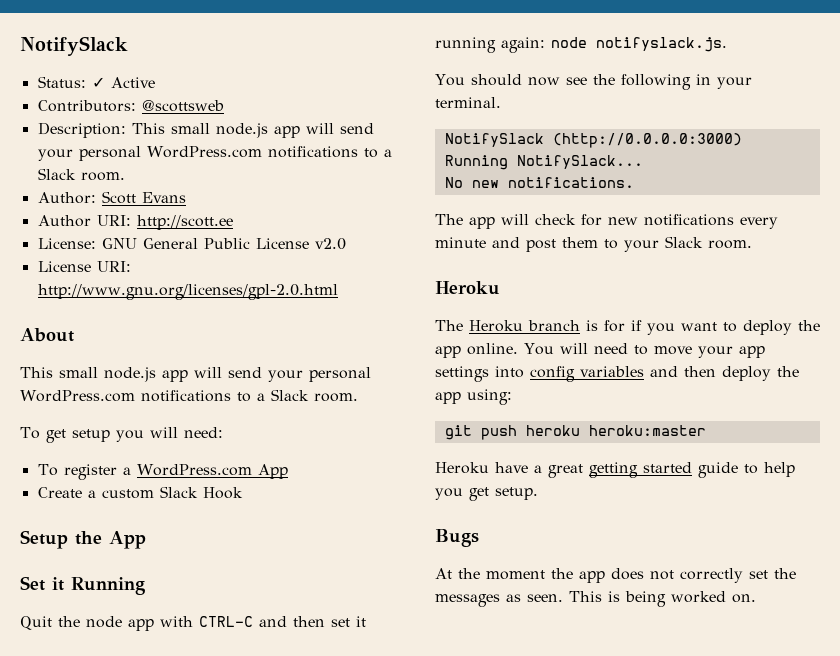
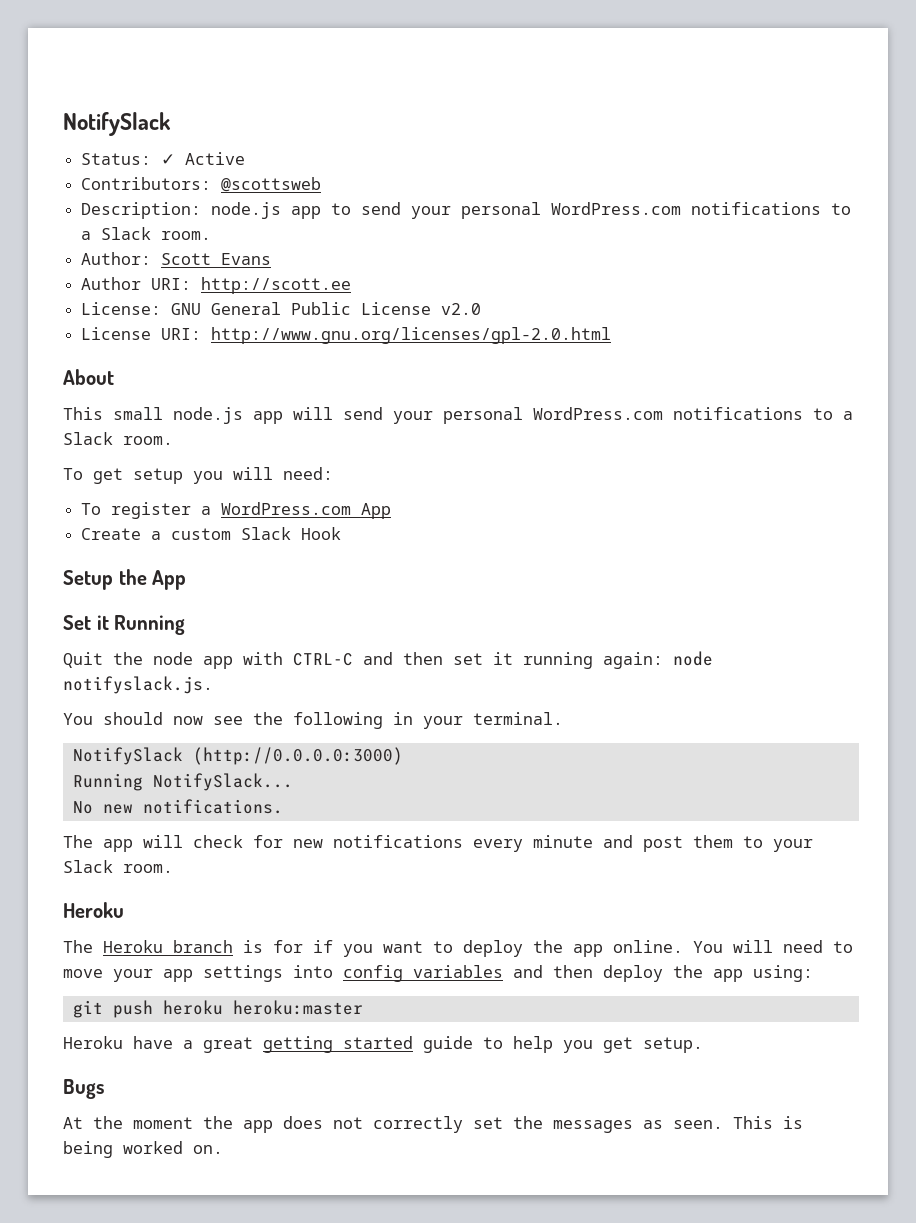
- Description: This small node.js app will send your personal WordPress.com notifications to a Slack room.
+ Description: node.js app to send your personal WordPress.com notifications to a Slack room.

